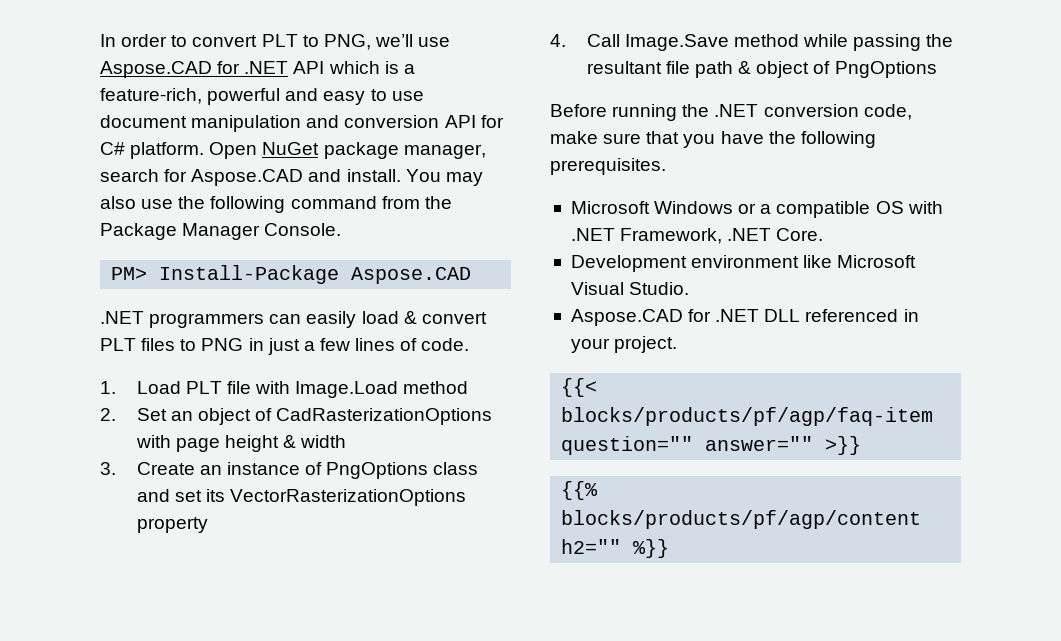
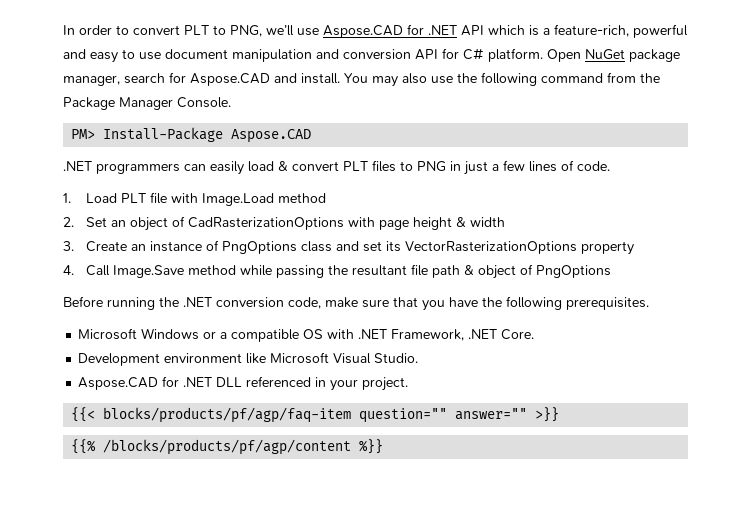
- {{% blocks/products/pf/agp/content h2="" %}}
+ {{% /blocks/products/pf/agp/content %}}

